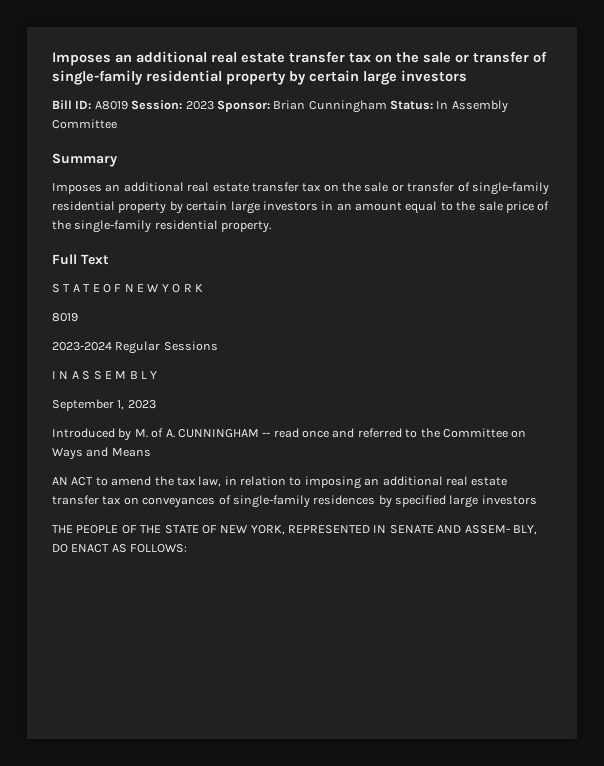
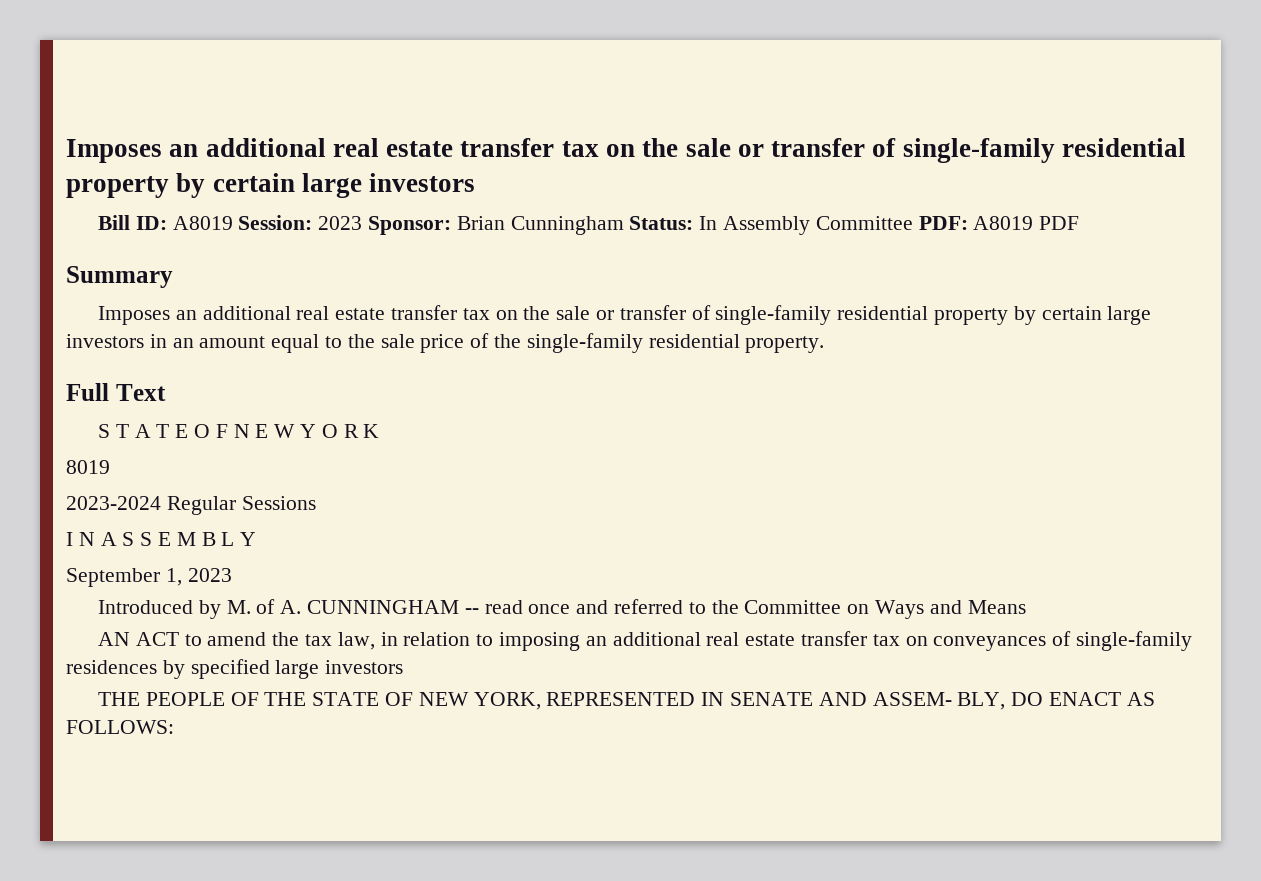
- Bill ID: A8019 Session: 2023 Sponsor: Brian Cunningham Status: In Assembly Committee
+ Bill ID: A8019 Session: 2023 Sponsor: Brian Cunningham Status: In Assembly Committee PDF: A8019 PDF

